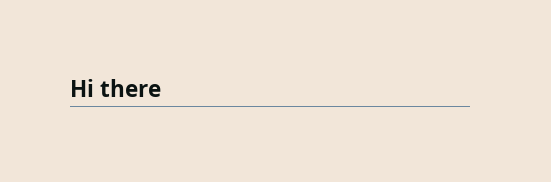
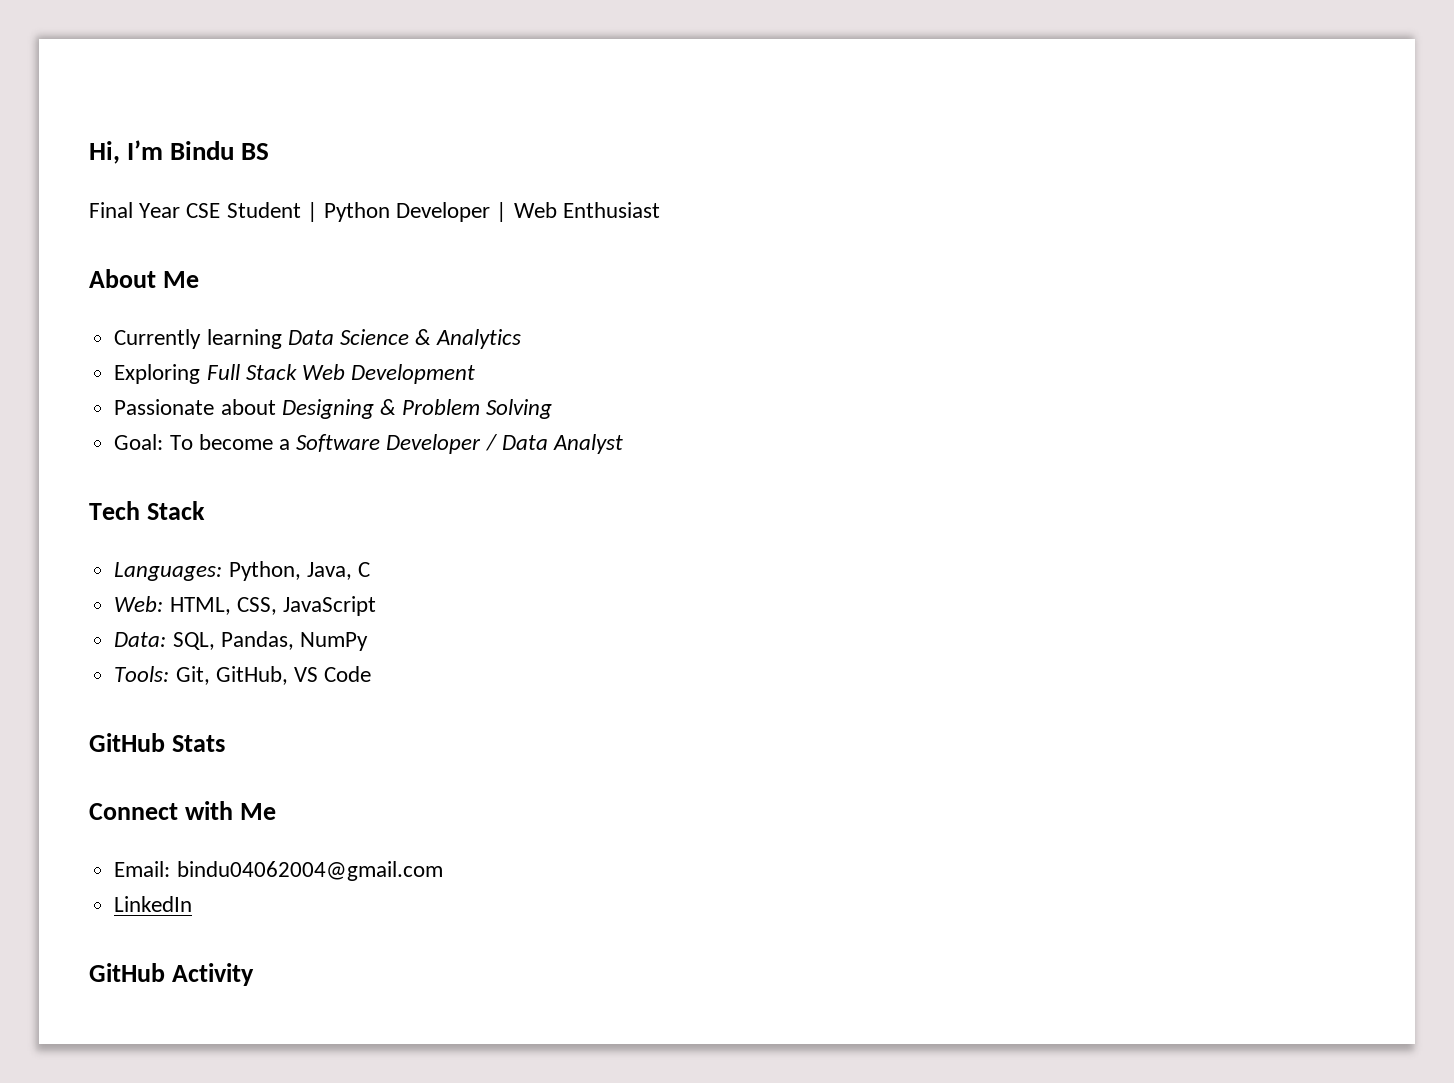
- Hi there
+ Hi, I’m Bindu BS
+ Final Year CSE Student | Python Developer | Web Enthusiast
+ About Me
+ Currently learning Data Science & Analytics
+ Exploring Full Stack Web Development
+ Passionate about Designing & Problem Solving
+ Goal: To become a Software Developer / Data Analyst
+ Tech Stack
+ Languages: Python, Java, C
+ Web: HTML, CSS, JavaScript
+ Data: SQL, Pandas, NumPy
+ Tools: Git, GitHub, VS Code
+ GitHub Stats
+ Connect with Me
+ Email: bindu04062004@gmail.com
+ LinkedIn
+ GitHub Activity

